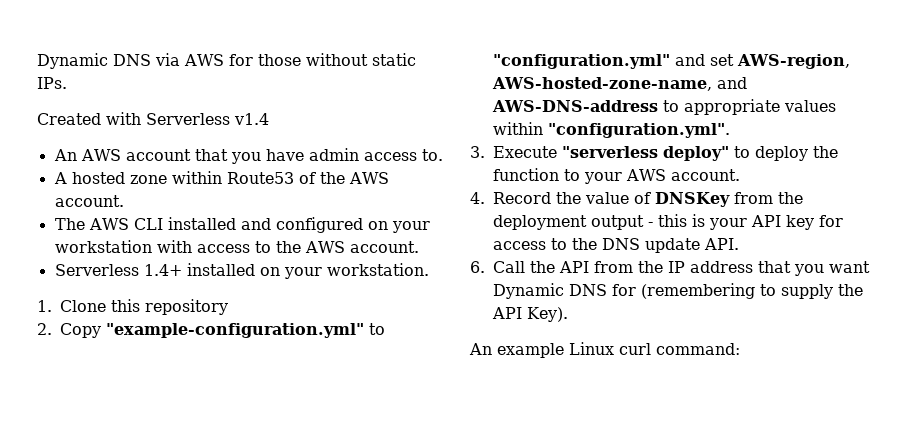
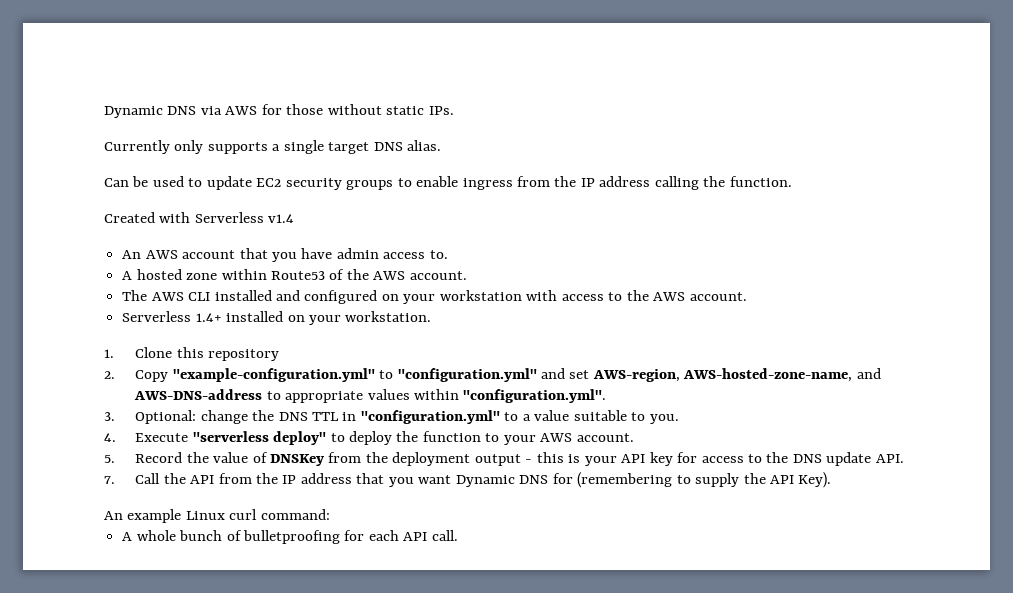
+ Currently only supports a single target DNS alias.
+ Can be used to update EC2 security groups to enable ingress from the IP address calling the function.
- 3. Execute "serverless deploy" to deploy the function to your AWS account.
+ 3. Optional: change the DNS TTL in "configuration.yml" to a value suitable to you.
+ 4. Execute "serverless deploy" to deploy the function to your AWS account.
- 4. Record the value of DNSKey from the deployment output - this is your API key for access to the DNS update API.
+ 5. Record the value of DNSKey from the deployment output - this is your API key for access to the DNS update API.
- 6. Call the API from the IP address that you want Dynamic DNS for (remembering to supply the API Key).
+ 7. Call the API from the IP address that you want Dynamic DNS for (remembering to supply the API Key).
+ A whole bunch of bulletproofing for each API call.

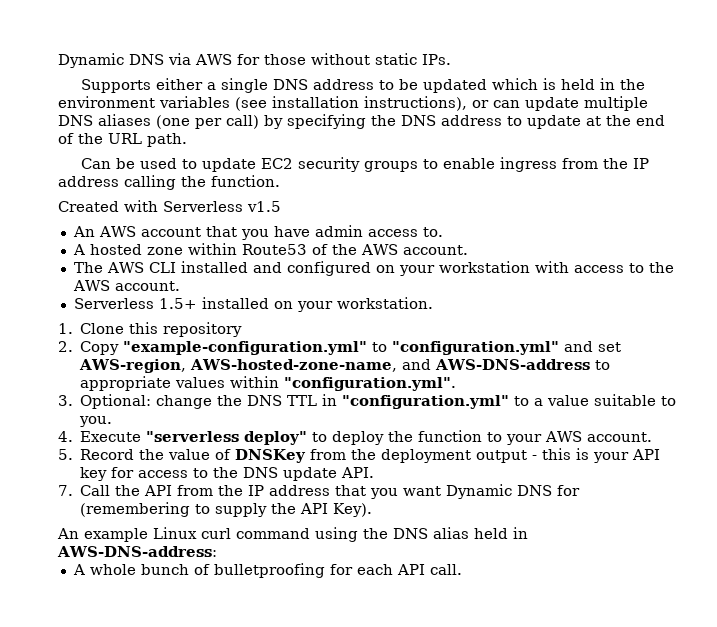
- Currently only supports a single target DNS alias.
+ Supports either a single DNS address to be updated which is held in the environment variables (see installation instructions), or can update multiple DNS aliases (one per call) by specifying the DNS address to update at the end of the URL path.
- Created with Serverless v1.4
+ Created with Serverless v1.5
- Serverless 1.4+ installed on your workstation.
+ Serverless 1.5+ installed on your workstation.
- An example Linux curl command:
+ An example Linux curl command using the DNS alias held in AWS-DNS-address:

